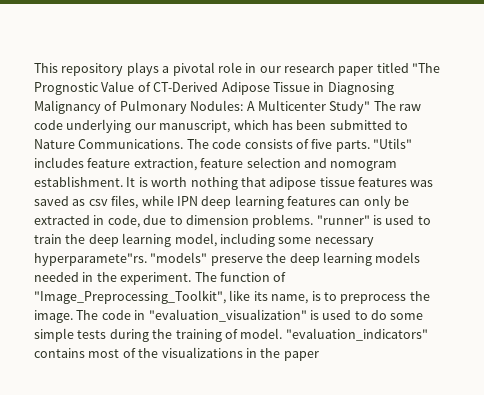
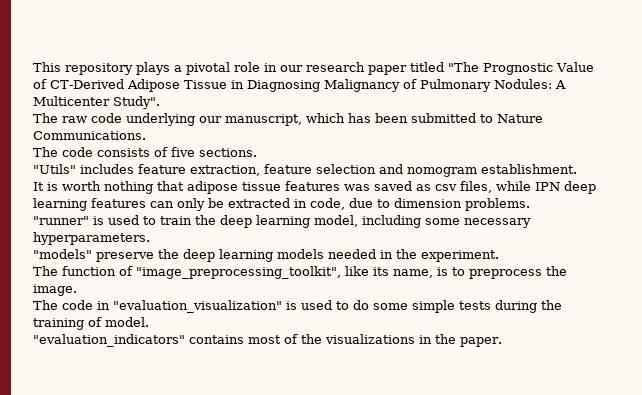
- A Multicenter Study" The raw code underlying our manuscript, which has been submitted to Nature Communications. The code consists of five parts. "Utils" includes feature extraction, feature selection and nomogram establishment. It is worth nothing that adipose tissue features was saved as csv files, while IPN deep learning features can only be extracted in code, due to dimension problems. "runner" is used to train the deep learning model, including some necessary hyperparamete"rs. "models" preserve the deep learning models needed in the experiment. The function of "Image_Preprocessing_Toolkit", like its name, is to preprocess the image. The code in "evaluation_visualization" is used to do some simple tests during the training of model. "evaluation_indicators" contains most of the visualizations in the paper
+ A Multicenter Study".
+ The raw code underlying our manuscript, which has been submitted to Nature Communications.
+ The code consists of five sections.
+ "Utils" includes feature extraction, feature selection and nomogram establishment.
+ It is worth nothing that adipose tissue features was saved as csv files, while IPN deep learning features can only be extracted in code, due to dimension problems.
+ "runner" is used to train the deep learning model, including some necessary hyperparameters.
+ "models" preserve the deep learning models needed in the experiment.
+ The function of "image_preprocessing_toolkit", like its name, is to preprocess the image.
+ The code in "evaluation_visualization" is used to do some simple tests during the training of model.
+ "evaluation_indicators" contains most of the visualizations in the paper.

